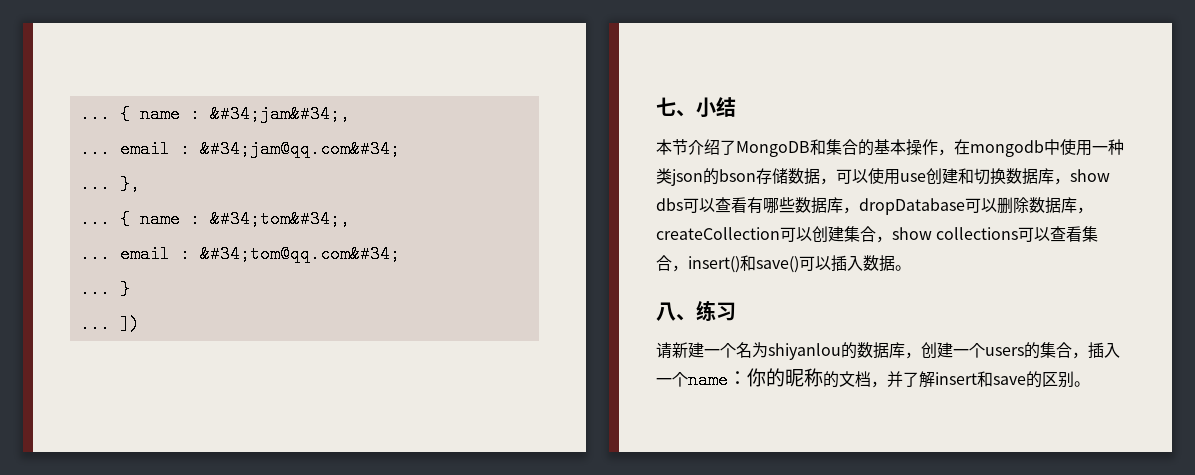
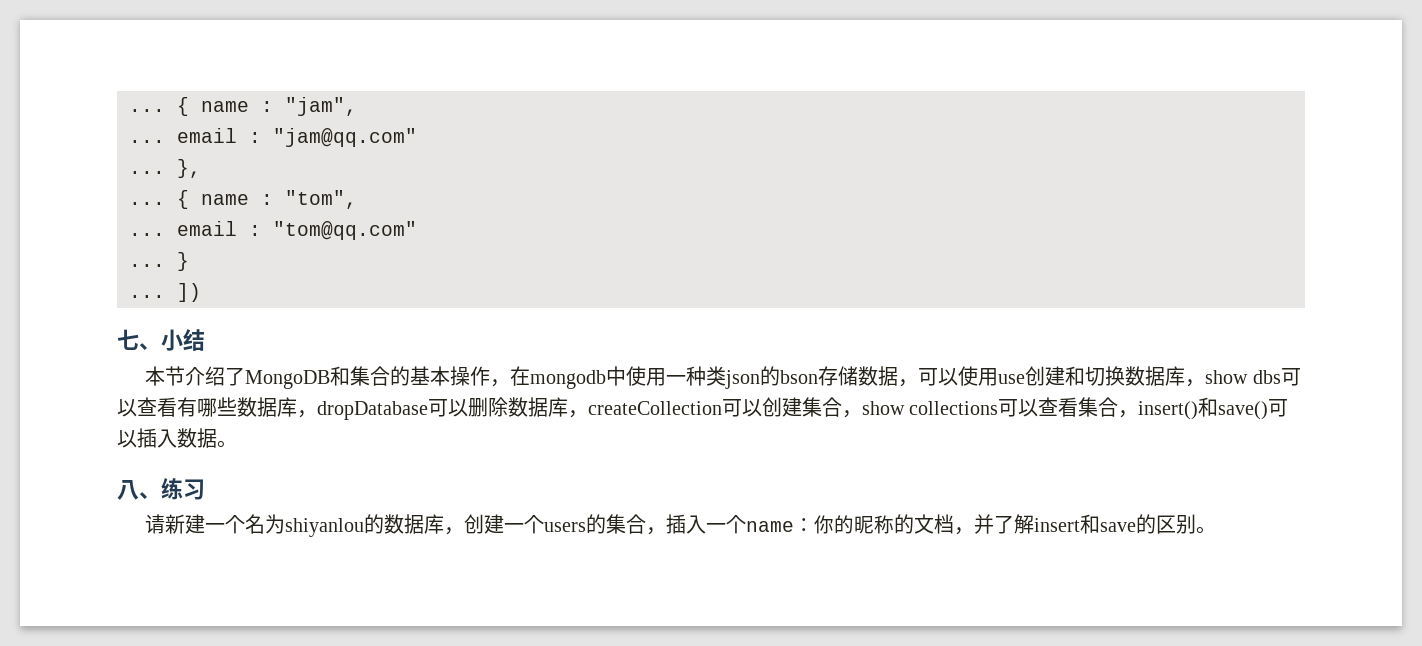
- ... { name : &#34;jam&#34;,
- ... email : &#34;jam@qq.com&#34;
+ ... { name : "jam",
+ ... email : "jam@qq.com"
- { name : &#34;tom&#34;,
- ... email : &#34;tom@qq.com&#34;
+ { name : "tom",
+ ... email : "tom@qq.com"

